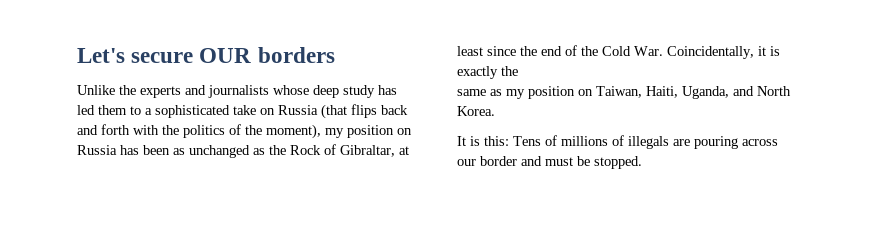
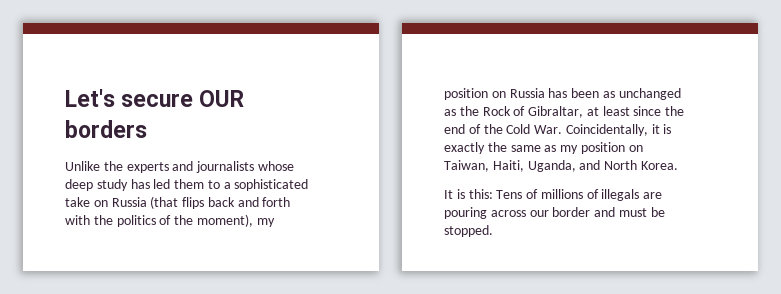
- Unlike the experts and journalists whose deep study has led them to a sophisticated take on Russia (that flips back and forth with the politics of the moment), my position on Russia has been as unchanged as the Rock of Gibraltar, at least since the end of the Cold War. Coincidentally, it is exactly the
- same as my position on Taiwan, Haiti, Uganda, and North Korea.
+ Unlike the experts and journalists whose deep study has led them to a sophisticated take on Russia (that flips back and forth with the politics of the moment), my position on Russia has been as unchanged as the Rock of Gibraltar, at least since the end of the Cold War. Coincidentally, it is exactly the same as my position on Taiwan, Haiti, Uganda, and North Korea.

